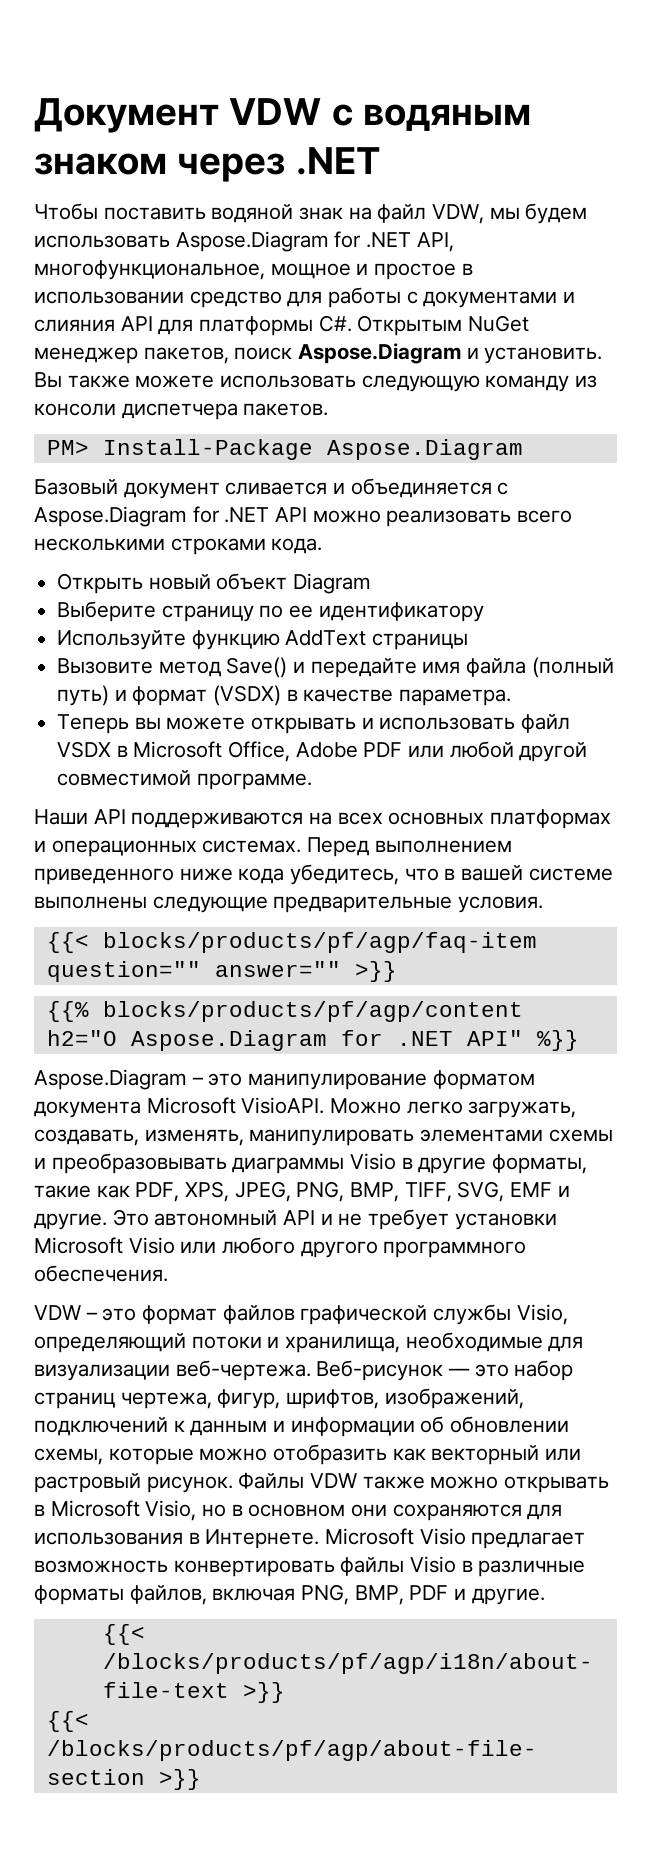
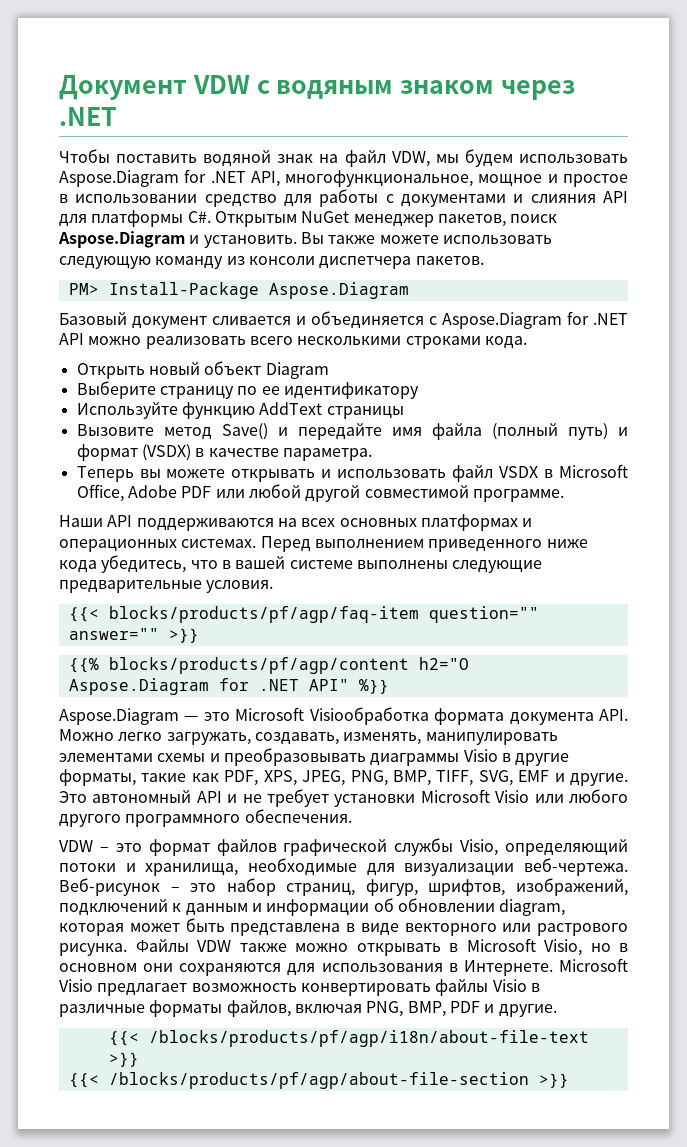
- Aspose.Diagram – это манипулирование форматом документа Microsoft VisioAPI. Можно легко загружать, создавать, изменять, манипулировать элементами схемы и преобразовывать диаграммы Visio в другие форматы, такие как PDF, XPS, JPEG, PNG, BMP, TIFF, SVG, EMF и другие.
+ Aspose.Diagram — это Microsoft Visioобработка формата документа API. Можно легко загружать, создавать, изменять, манипулировать элементами схемы и преобразовывать диаграммы Visio в другие форматы, такие как PDF, XPS, JPEG, PNG, BMP, TIFF, SVG, EMF и другие.
- Веб-рисунок — это набор страниц чертежа, фигур, шрифтов, изображений, подключений к данным и информации об обновлении схемы, которые можно отобразить как векторный или растровый рисунок.
+ Веб-рисунок – это набор страниц, фигур, шрифтов, изображений, подключений к данным и информации об обновлении diagram, которая может быть представлена в виде векторного или растрового рисунка.

